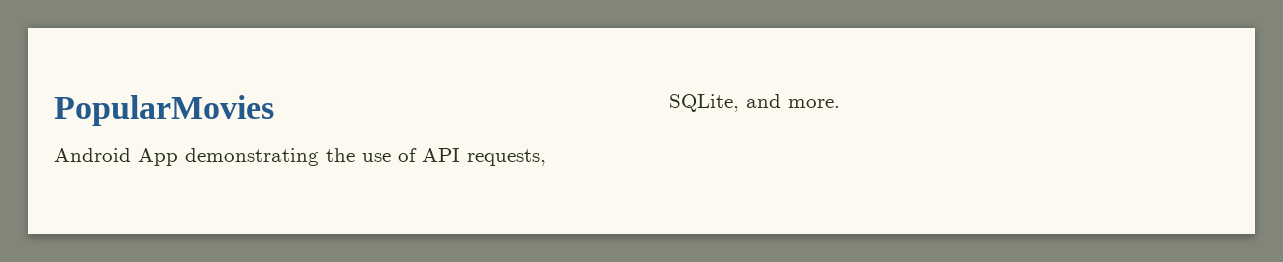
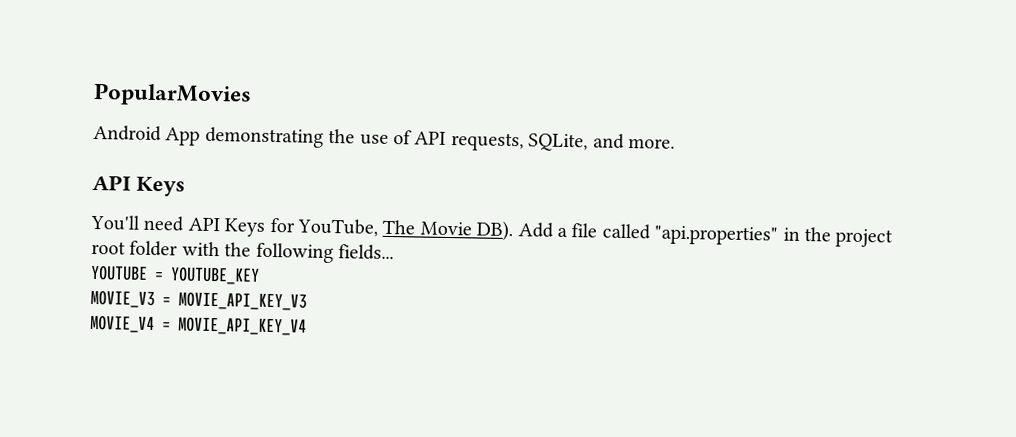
  Android App demonstrating the use of API requests, SQLite, and more.
+ API Keys
+ You'll need API Keys for YouTube, The Movie DB). Add a file called "api.properties" in the project root folder with the following fields...
+ YOUTUBE = YOUTUBE_KEY
+ MOVIE_V3 = MOVIE_API_KEY_V3
+ MOVIE_V4 = MOVIE_API_KEY_V4

